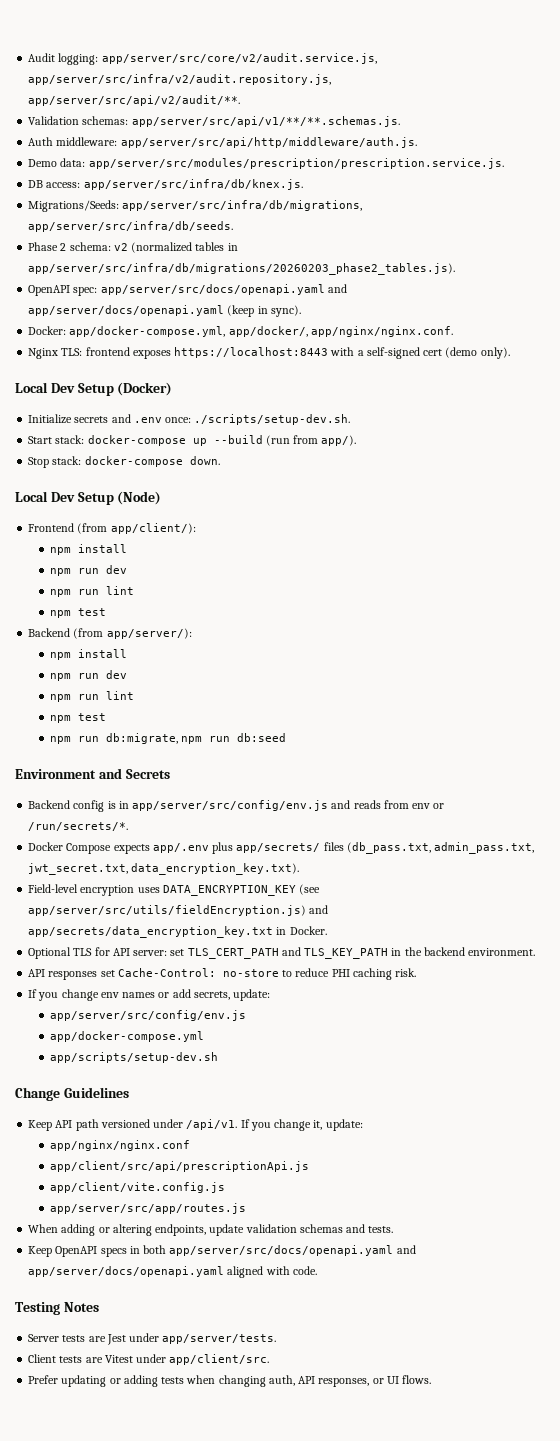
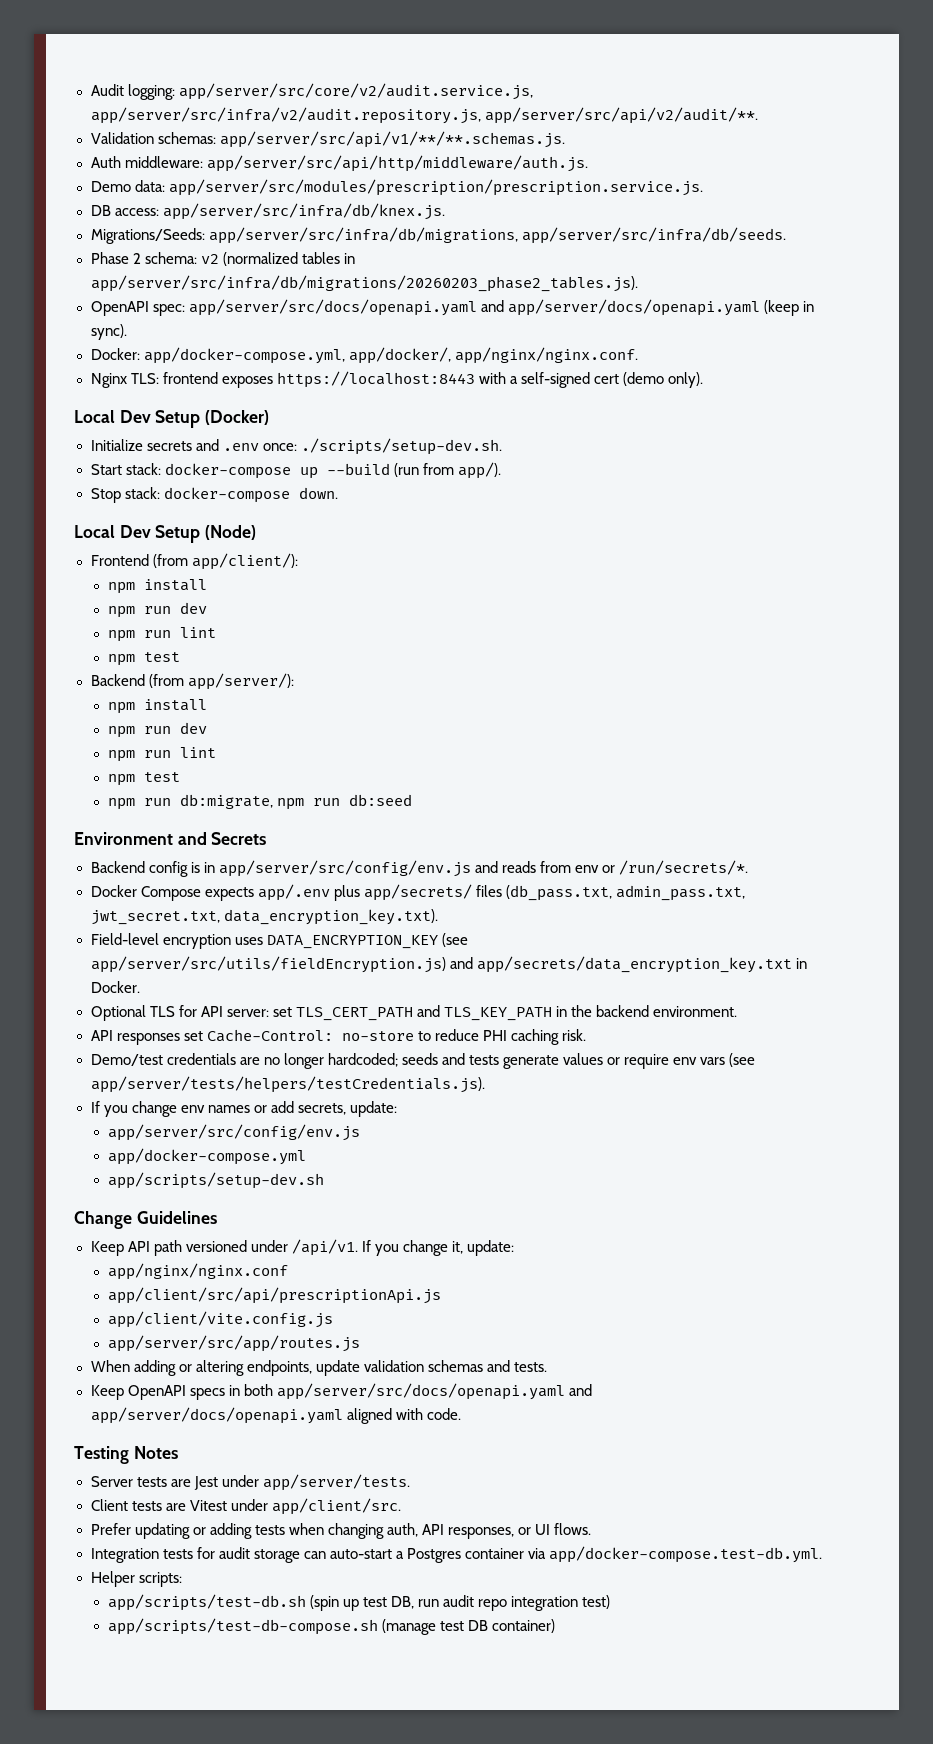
+ Demo/test credentials are no longer hardcoded; seeds and tests generate values or require env vars (see app/server/tests/helpers/testCredentials.js).
+ Integration tests for audit storage can auto-start a Postgres container via app/docker-compose.test-db.yml.
+ Helper scripts:
+ app/scripts/test-db.sh (spin up test DB, run audit repo integration test)
+ app/scripts/test-db-compose.sh (manage test DB container)

